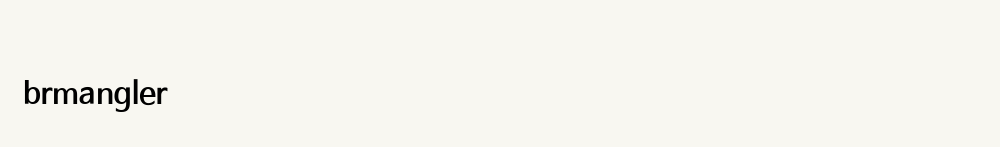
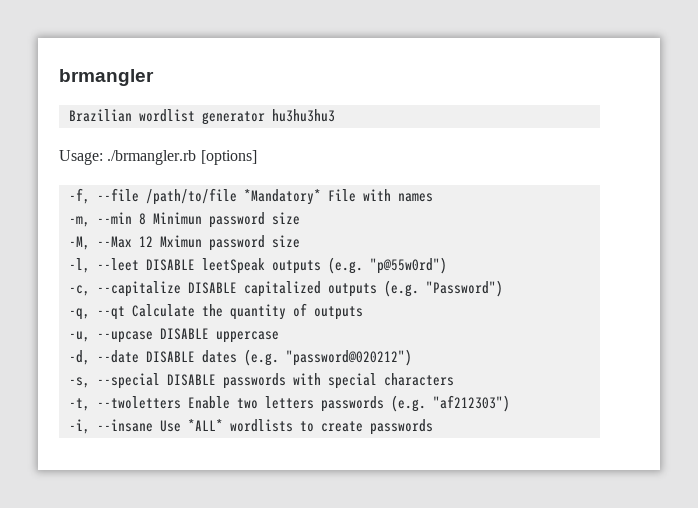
+ Brazilian wordlist generator hu3hu3hu3
+ Usage: ./brmangler.rb [options]
+ -f, --file /path/to/file *Mandatory* File with names
+ -m, --min 8 Minimun password size
+ -M, --Max 12 Mximun password size
+ -l, --leet DISABLE leetSpeak outputs (e.g. "p@55w0rd")
+ -c, --capitalize DISABLE capitalized outputs (e.g. "Password")
+ -q, --qt Calculate the quantity of outputs
+ -u, --upcase DISABLE uppercase
+ -d, --date DISABLE dates (e.g. "password@020212")
+ -s, --special DISABLE passwords with special characters
+ -t, --twoletters Enable two letters passwords (e.g. "af212303")
+ -i, --insane Use *ALL* wordlists to create passwords

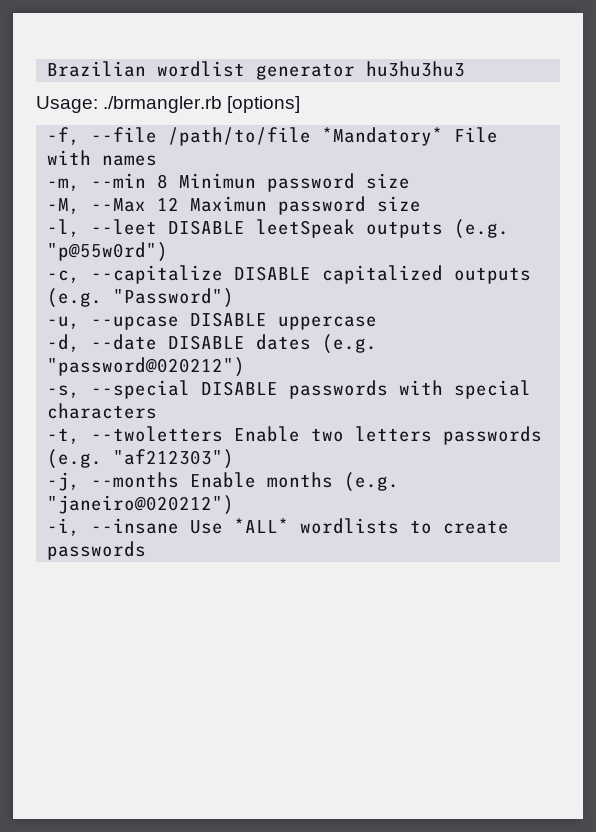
- brmangler
- -M, --Max 12 Mximun password size
+ -M, --Max 12 Maximun password size
- -q, --qt Calculate the quantity of outputs
+ -j, --months Enable months (e.g. "janeiro@020212")

